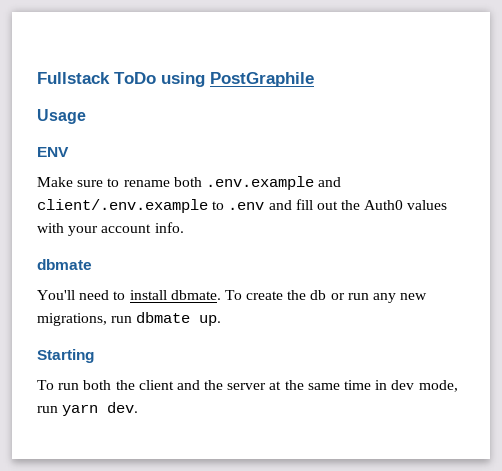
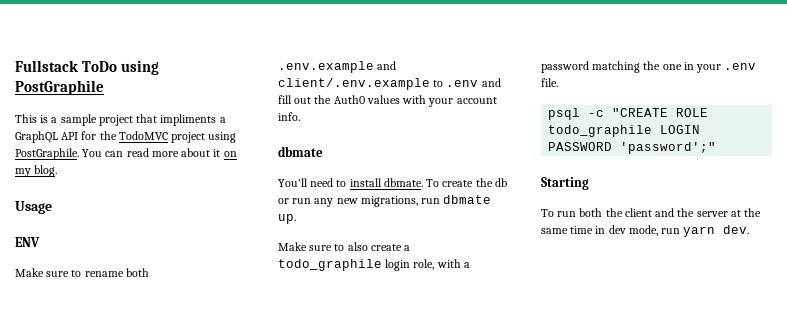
+ This is a sample project that impliments a GraphQL API for the TodoMVC project using PostGraphile. You can read more about it on my blog.
+ Make sure to also create a todo_graphile login role, with a password matching the one in your .env file.
+ psql -c "CREATE ROLE todo_graphile LOGIN PASSWORD 'password';"

